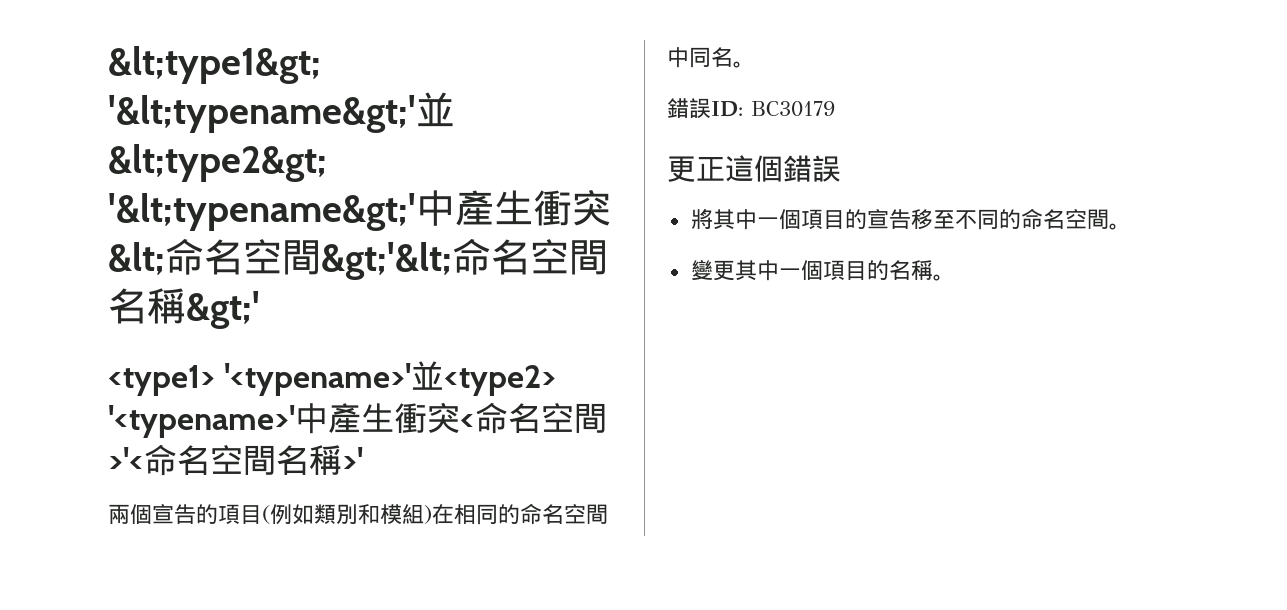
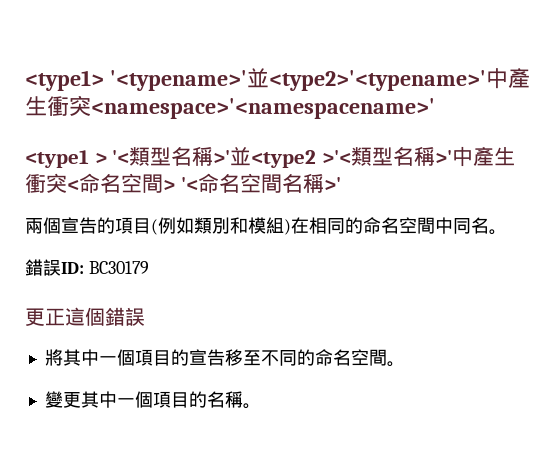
- &lt;type1&gt; '&lt;typename&gt;'並&lt;type2&gt; '&lt;typename&gt;'中產生衝突&lt;命名空間&gt;'&lt;命名空間名稱&gt;'
- <type1> '<typename>'並<type2> '<typename>'中產生衝突<命名空間>'<命名空間名稱>'
+ <type1> '<typename>'並<type2>'<typename>'中產生衝突<namespace>'<namespacename>'
+ <type1 > '<類型名稱>'並<type2 >'<類型名稱>'中產生衝突<命名空間> '<命名空間名稱>'

